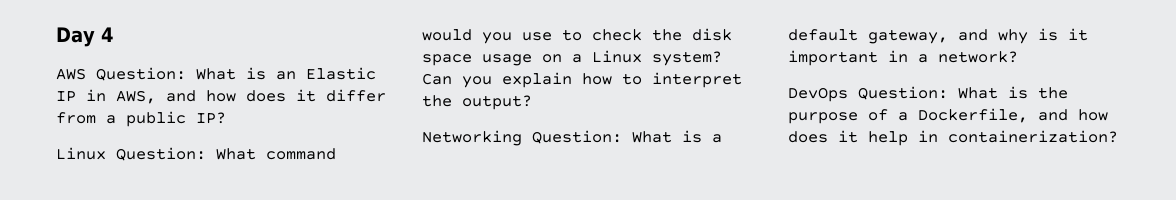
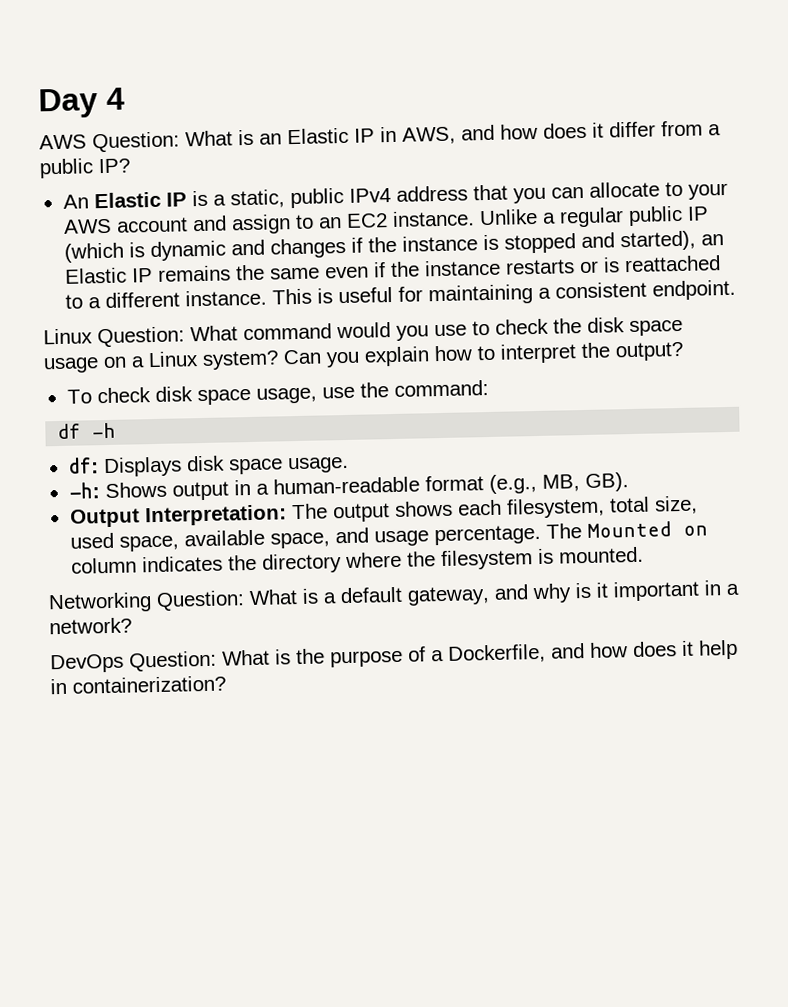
+ An Elastic IP is a static, public IPv4 address that you can allocate to your AWS account and assign to an EC2 instance. Unlike a regular public IP (which is dynamic and changes if the instance is stopped and started), an Elastic IP remains the same even if the instance restarts or is reattached to a different instance. This is useful for maintaining a consistent endpoint.
+ To check disk space usage, use the command:
+ df -h
+ df: Displays disk space usage.
+ -h: Shows output in a human-readable format (e.g., MB, GB).
+ Output Interpretation: The output shows each filesystem, total size, used space, available space, and usage percentage. The Mounted on column indicates the directory where the filesystem is mounted.

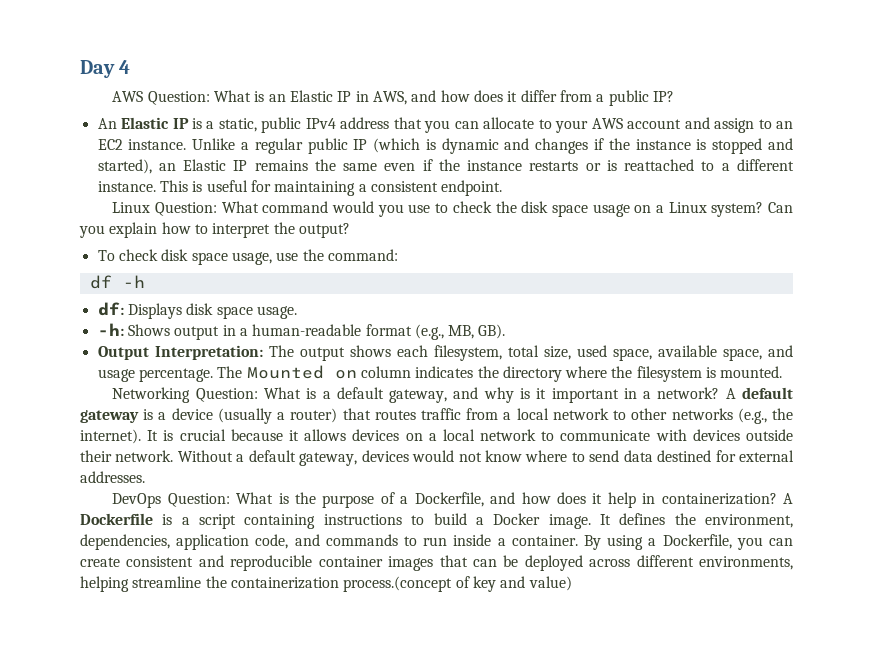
+ A default gateway is a device (usually a router) that routes traffic from a local network to other networks (e.g., the internet). It is crucial because it allows devices on a local network to communicate with devices outside their network. Without a default gateway, devices would not know where to send data destined for external addresses.
+ A Dockerfile is a script containing instructions to build a Docker image. It defines the environment, dependencies, application code, and commands to run inside a container. By using a Dockerfile, you can create consistent and reproducible container images that can be deployed across different environments, helping streamline the containerization process.(concept of key and value)

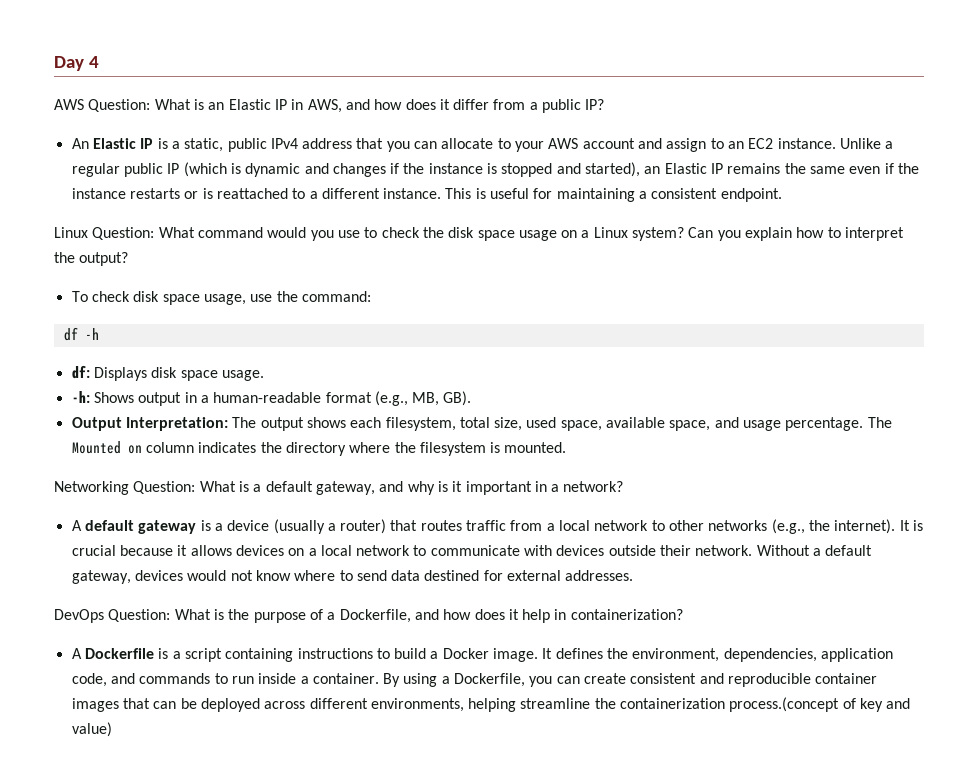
- Networking Question: What is a default gateway, and why is it important in a network? A default gateway is a device (usually a router) that routes traffic from a local network to other networks (e.g., the internet).
+ Networking Question: What is a default gateway, and why is it important in a network?
+ A default gateway is a device (usually a router) that routes traffic from a local network to other networks (e.g., the internet).
- DevOps Question: What is the purpose of a Dockerfile, and how does it help in containerization? A Dockerfile is a script containing instructions to build a Docker image.
+ DevOps Question: What is the purpose of a Dockerfile, and how does it help in containerization?
+ A Dockerfile is a script containing instructions to build a Docker image.

